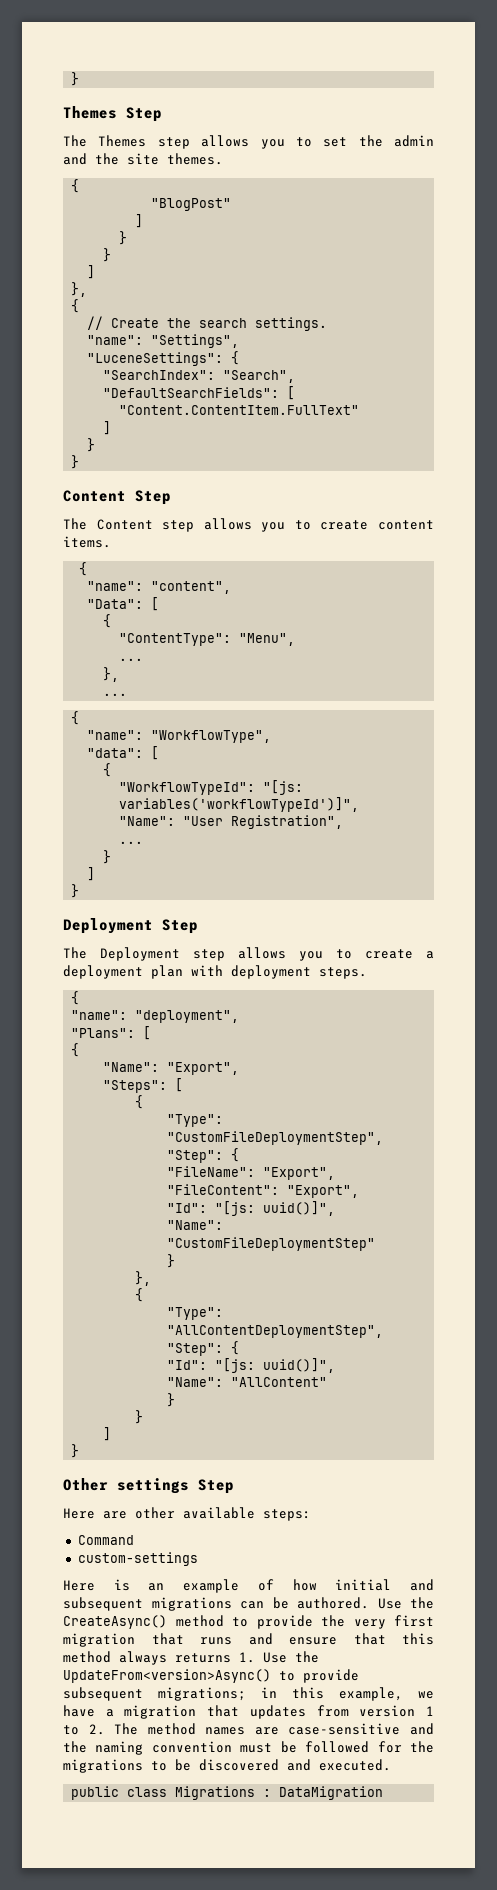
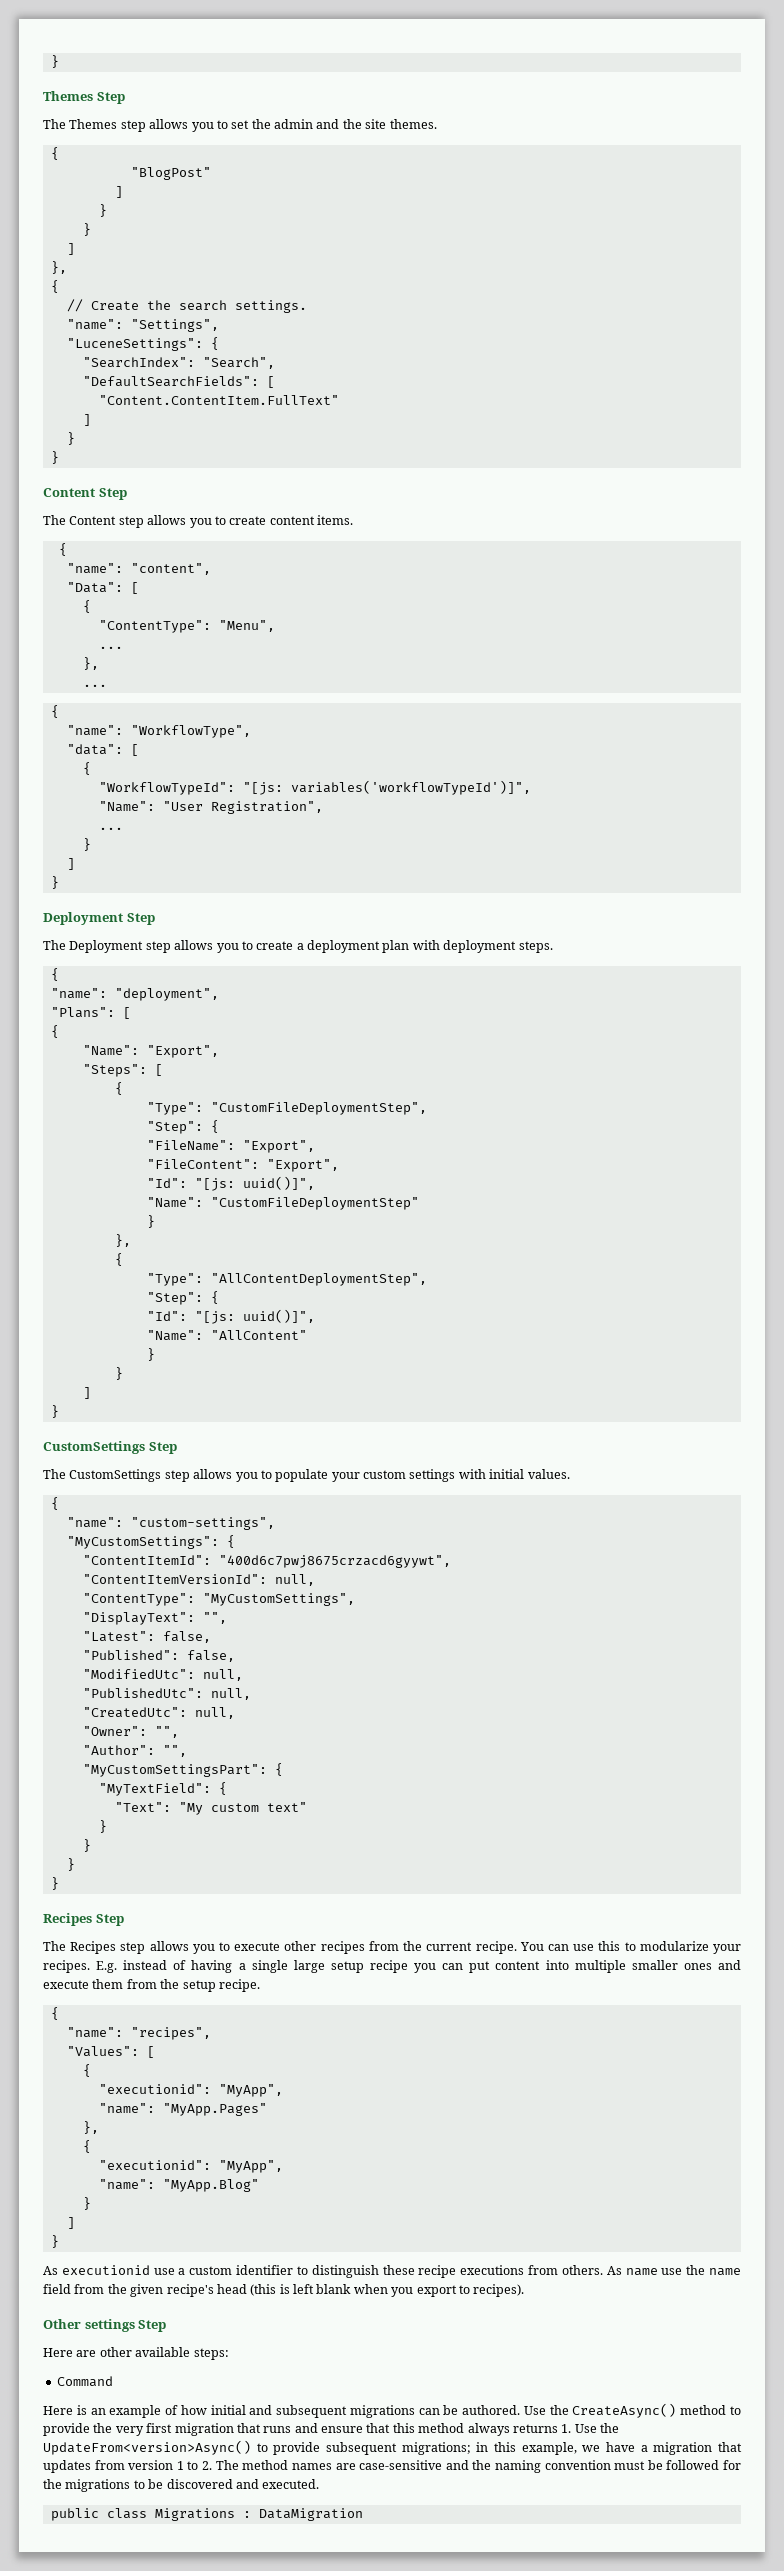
+ CustomSettings Step
+ The CustomSettings step allows you to populate your custom settings with initial values.
+ {
+ "name": "custom-settings",
+ "MyCustomSettings": {
+ "ContentItemId": "400d6c7pwj8675crzacd6gyywt",
+ "ContentItemVersionId": null,
+ "ContentType": "MyCustomSettings",
+ "DisplayText": "",
+ "Latest": false,
+ "Published": false,
+ "ModifiedUtc": null,
+ "PublishedUtc": null,
+ "CreatedUtc": null,
+ "Owner": "",
+ "Author": "",
+ "MyCustomSettingsPart": {
+ "MyTextField": {
+ "Text": "My custom text"
+ }
+ }
+ }
+ }
+ Recipes Step
+ The Recipes step allows you to execute other recipes from the current recipe. You can use this to modularize your recipes. E.g. instead of having a single large setup recipe you can put content into multiple smaller ones and execute them from the setup recipe.
+ {
+ "name": "recipes",
+ "Values": [
+ {
+ "executionid": "MyApp",
+ "name": "MyApp.Pages"
+ },
+ {
+ "executionid": "MyApp",
+ "name": "MyApp.Blog"
+ }
+ ]
+ }
+ As executionid use a custom identifier to distinguish these recipe executions from others. As name use the name field from the given recipe's head (this is left blank when you export to recipes).
- custom-settings

